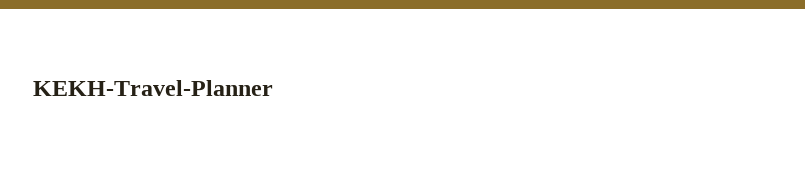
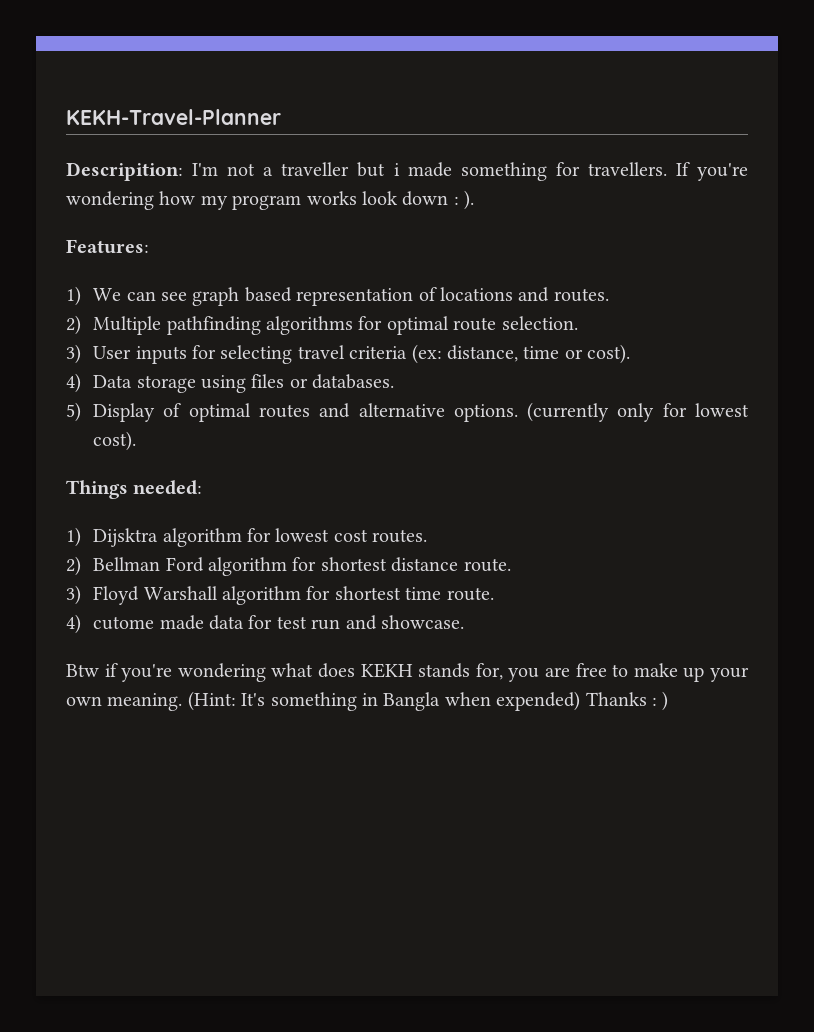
+ Descripition: I'm not a traveller but i made something for travellers. If you're wondering how my program works look down : ).
+ Features:
+ 1) We can see graph based representation of locations and routes.
+ 2) Multiple pathfinding algorithms for optimal route selection.
+ 3) User inputs for selecting travel criteria (ex: distance, time or cost).
+ 4) Data storage using files or databases.
+ 5) Display of optimal routes and alternative options. (currently only for lowest cost).
+ Things needed:
+ 1) Dijsktra algorithm for lowest cost routes.
+ 2) Bellman Ford algorithm for shortest distance route.
+ 3) Floyd Warshall algorithm for shortest time route.
+ 4) cutome made data for test run and showcase.
+ Btw if you're wondering what does KEKH stands for, you are free to make up your own meaning. (Hint: It's something in Bangla when expended) Thanks : )

